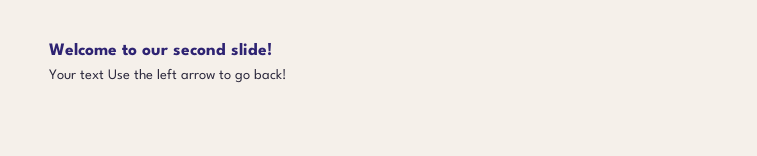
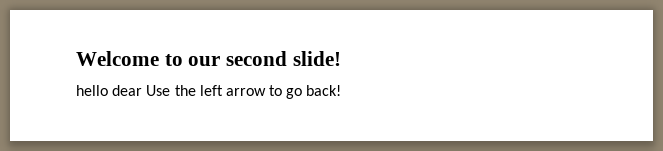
- Your text Use the left arrow to go back!
+ hello dear Use the left arrow to go back!

